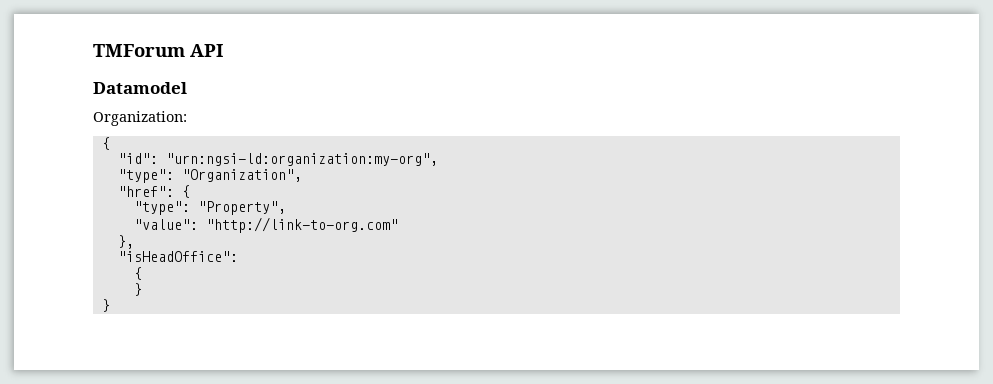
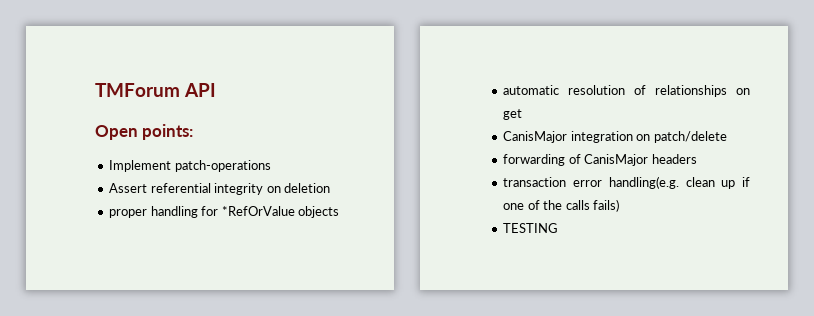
- Datamodel
- Organization:
- {
- "id": "urn:ngsi-ld:organization:my-org",
- "type": "Organization",
- "href": {
- "type": "Property",
- "value": "http://link-to-org.com"
- },
- "isHeadOffice":
- {
- }
- }
+ Open points:
+ Implement patch-operations
+ Assert referential integrity on deletion
+ proper handling for *RefOrValue objects
+ automatic resolution of relationships on get
+ CanisMajor integration on patch/delete
+ forwarding of CanisMajor headers
+ transaction error handling(e.g. clean up if one of the calls fails)
+ TESTING

